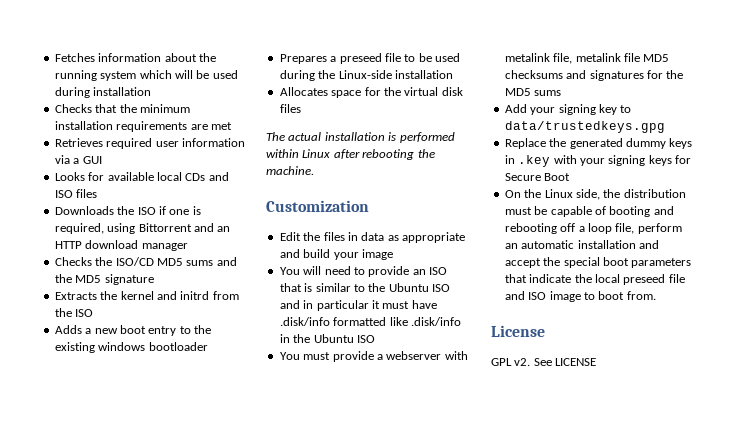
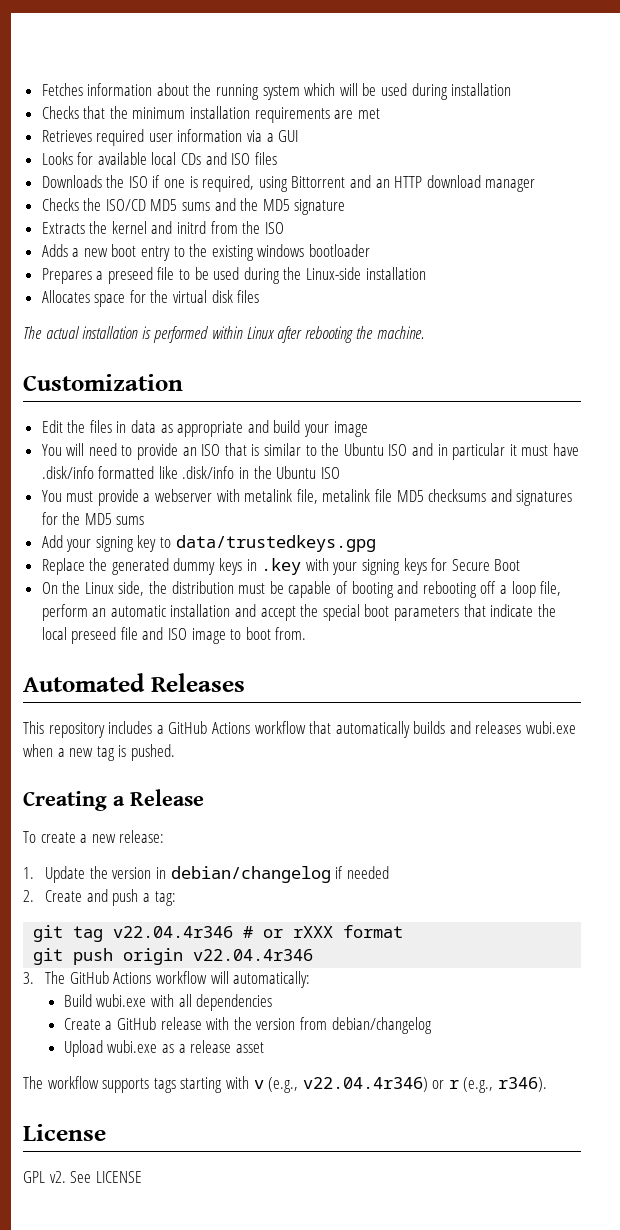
+ Automated Releases
+ This repository includes a GitHub Actions workflow that automatically builds and releases wubi.exe when a new tag is pushed.
+ Creating a Release
+ To create a new release:
+ 1. Update the version in debian/changelog if needed
+ 2. Create and push a tag:
+ git tag v22.04.4r346 # or rXXX format
+ git push origin v22.04.4r346
+ 3. The GitHub Actions workflow will automatically:
+ Build wubi.exe with all dependencies
+ Create a GitHub release with the version from debian/changelog
+ Upload wubi.exe as a release asset
+ The workflow supports tags starting with v (e.g., v22.04.4r346) or r (e.g., r346).

